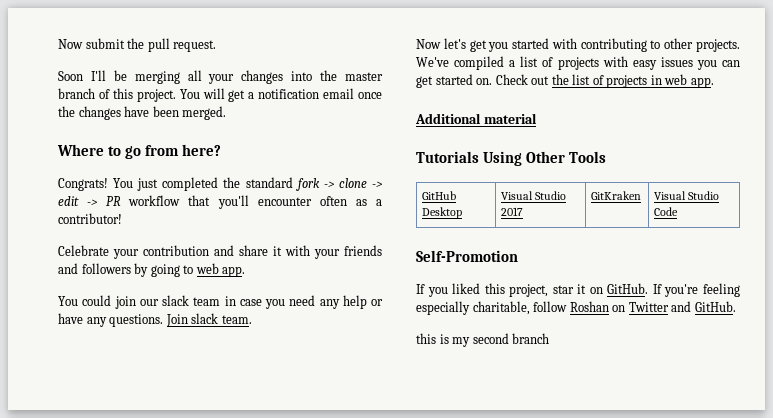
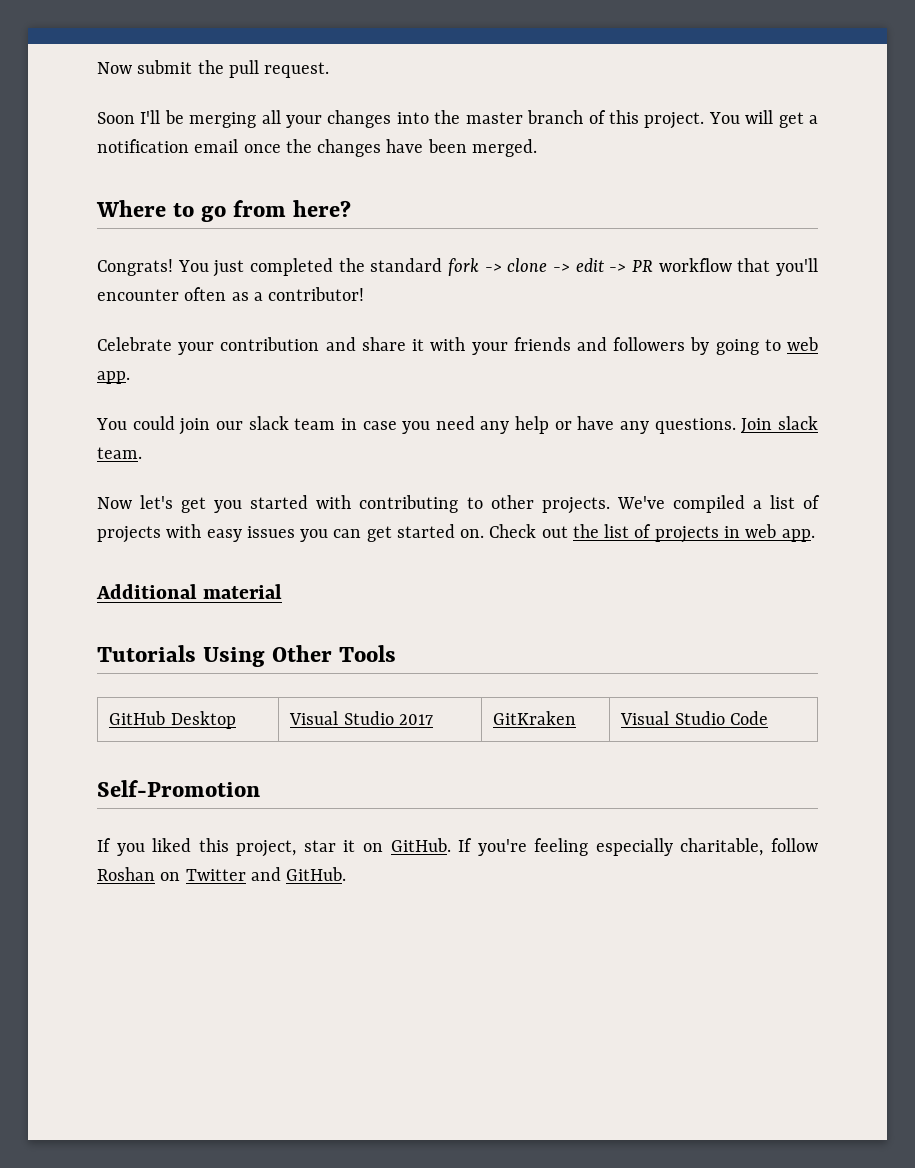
- this is my second branch

